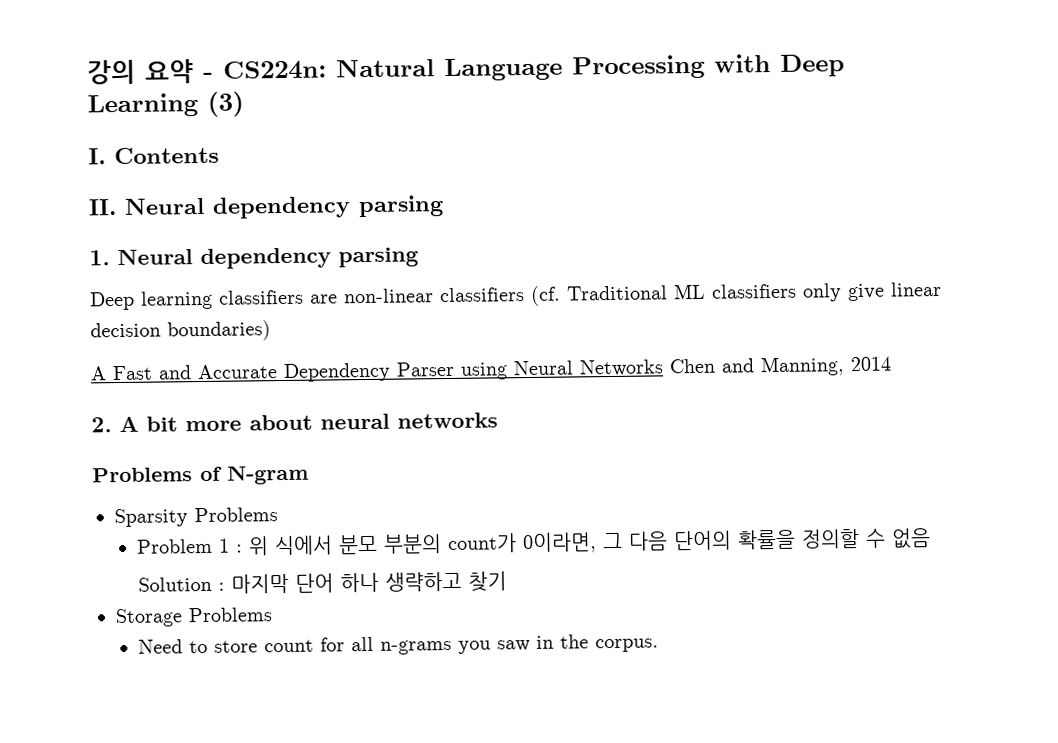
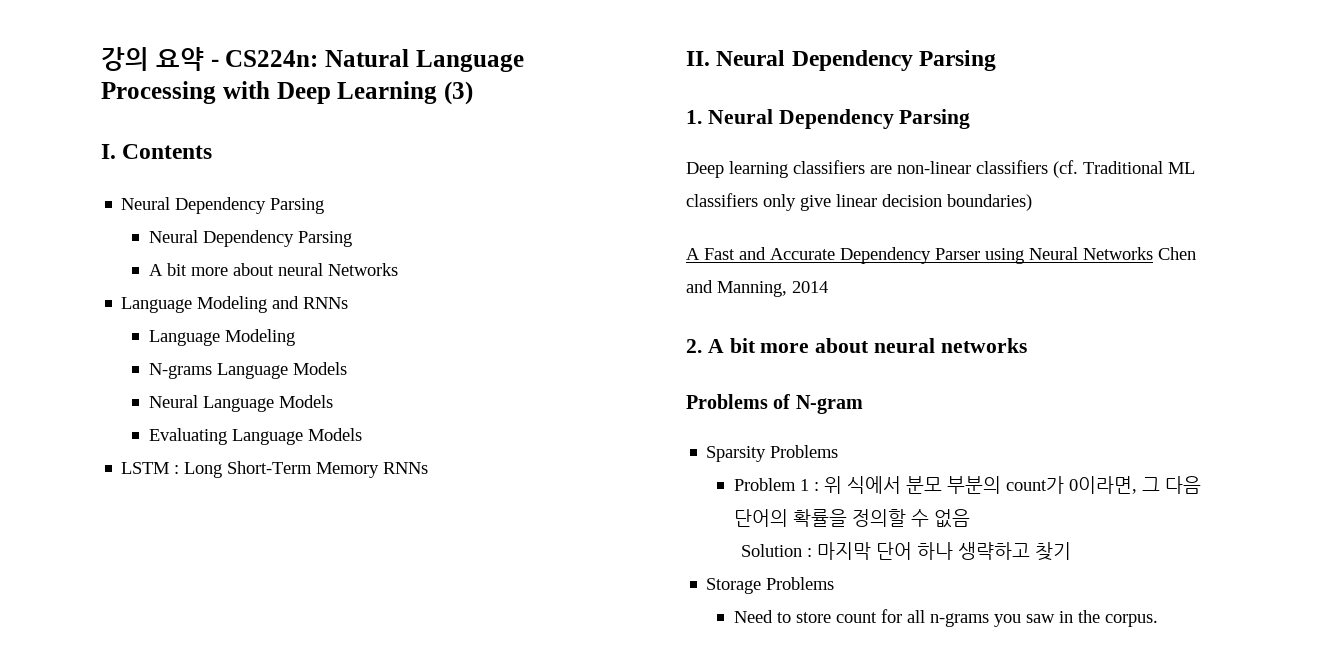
  I. Contents
+ Neural Dependency Parsing
+ Neural Dependency Parsing
+ A bit more about neural Networks
+ Language Modeling and RNNs
+ Language Modeling
+ N-grams Language Models
+ Neural Language Models
+ Evaluating Language Models
+ LSTM : Long Short-Term Memory RNNs
- II. Neural dependency parsing
+ II. Neural Dependency Parsing
- 1. Neural dependency parsing
+ 1. Neural Dependency Parsing

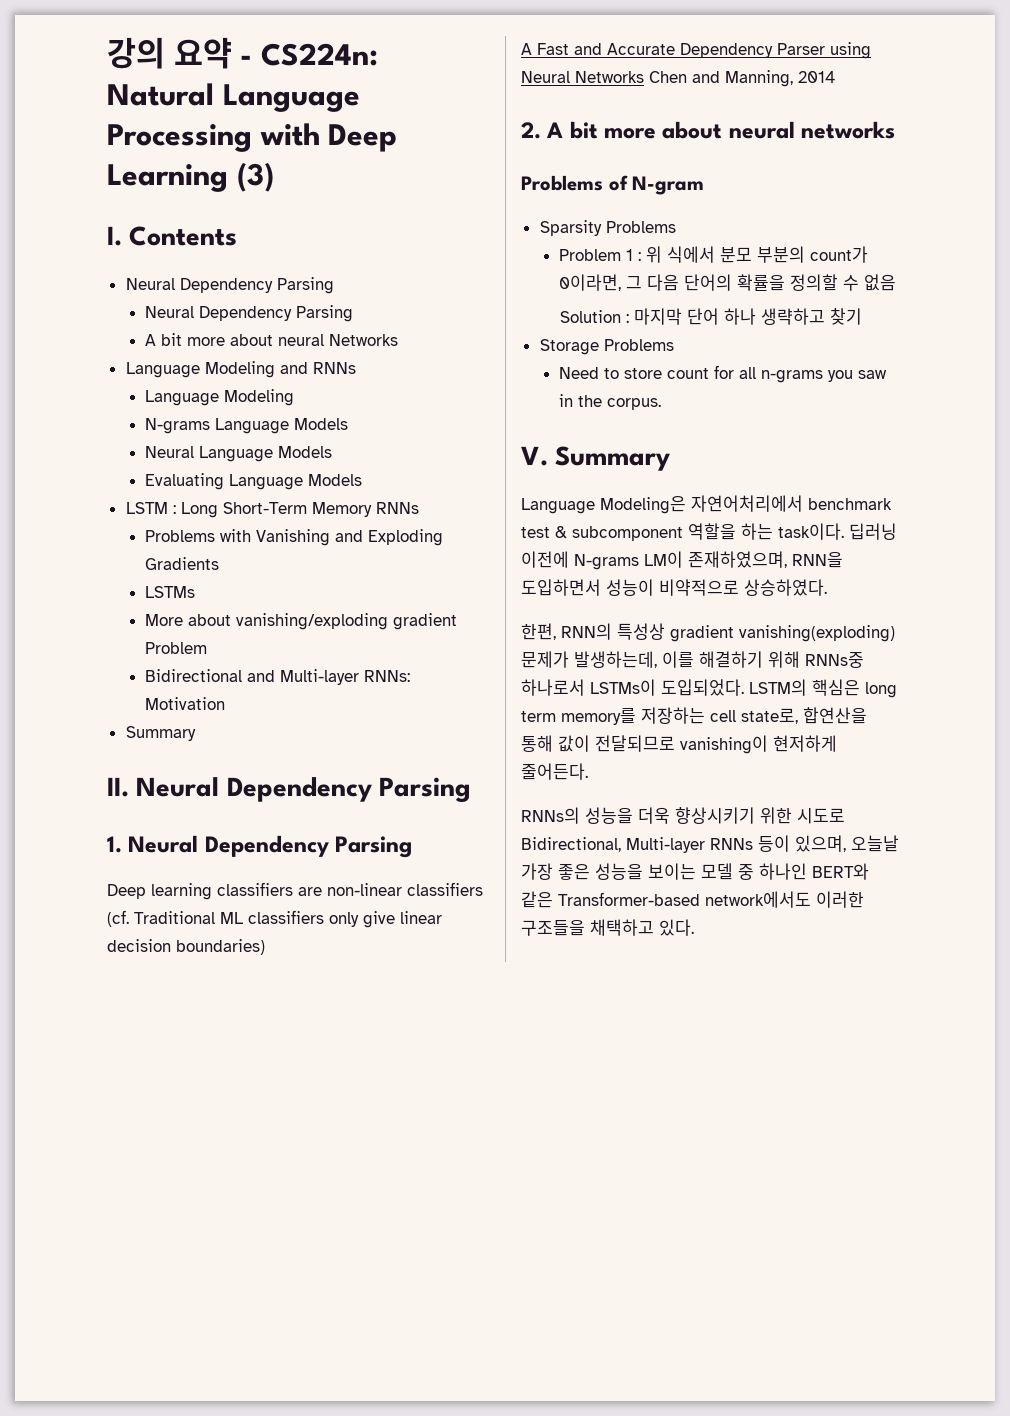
+ Problems with Vanishing and Exploding Gradients
+ LSTMs
+ More about vanishing/exploding gradient Problem
+ Bidirectional and Multi-layer RNNs: Motivation
+ Summary
+ V. Summary
+ Language Modeling은 자연어처리에서 benchmark test & subcomponent 역할을 하는 task이다. 딥러닝 이전에 N-grams LM이 존재하였으며, RNN을 도입하면서 성능이 비약적으로 상승하였다.
+ 한편, RNN의 특성상 gradient vanishing(exploding) 문제가 발생하는데, 이를 해결하기 위해 RNNs중 하나로서 LSTMs이 도입되었다. LSTM의 핵심은 long term memory를 저장하는 cell state로, 합연산을 통해 값이 전달되므로 vanishing이 현저하게 줄어든다.
+ RNNs의 성능을 더욱 향상시키기 위한 시도로 Bidirectional, Multi-layer RNNs 등이 있으며, 오늘날 가장 좋은 성능을 보이는 모델 중 하나인 BERT와 같은 Transformer-based network에서도 이러한 구조들을 채택하고 있다.

